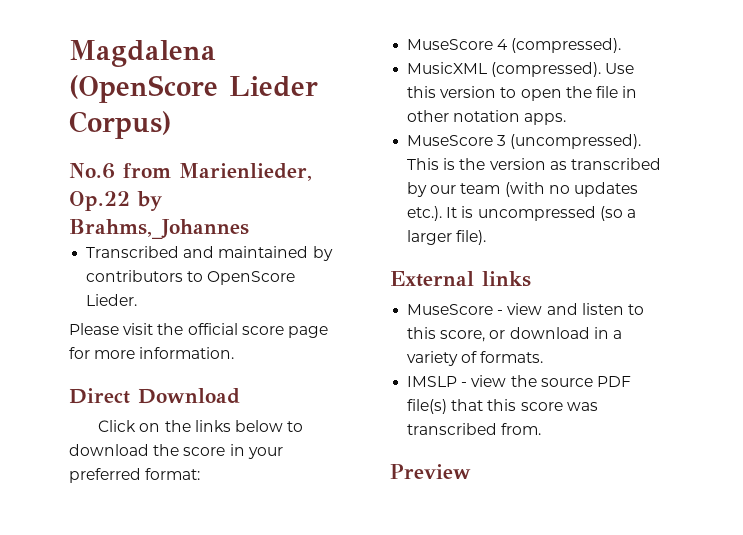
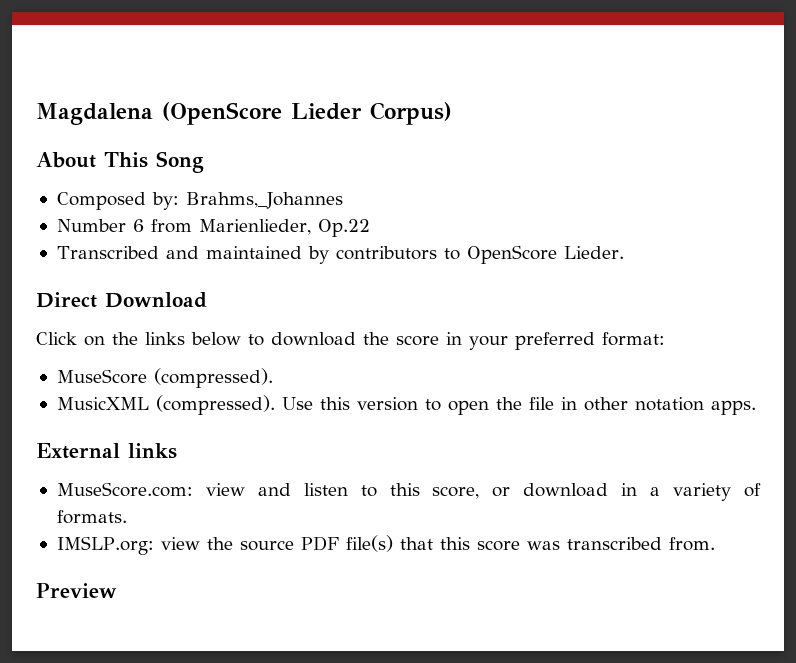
- No.6 from Marienlieder, Op.22 by Brahms,_Johannes
+ About This Song
+ Composed by: Brahms,_Johannes
+ Number 6 from Marienlieder, Op.22
- Please visit the official score page for more information.
- MuseScore 4 (compressed).
+ MuseScore (compressed).
- MuseScore 3 (uncompressed). This is the version as transcribed by our team (with no updates etc.). It is uncompressed (so a larger file).
- MuseScore - view and listen to this score, or download in a variety of formats.
+ MuseScore.com: view and listen to this score, or download in a variety of formats.
- IMSLP - view the source PDF file(s) that this score was transcribed from.
+ IMSLP.org: view the source PDF file(s) that this score was transcribed from.

